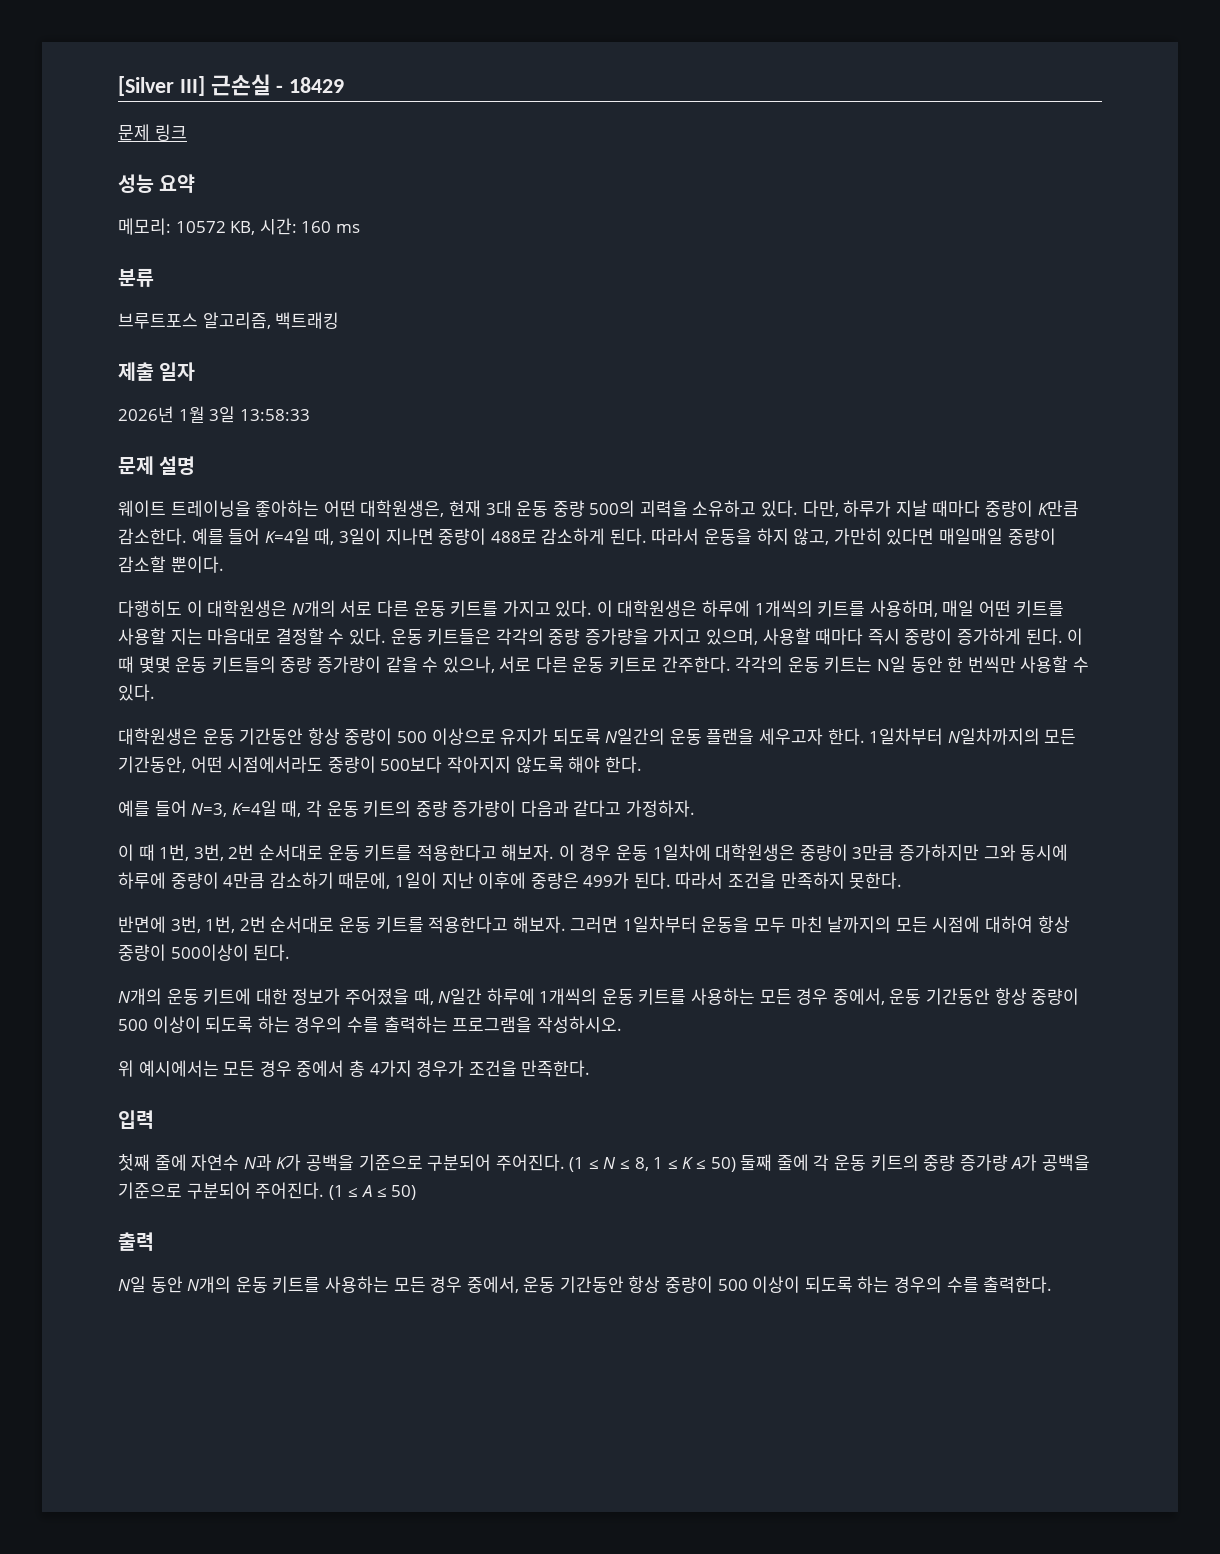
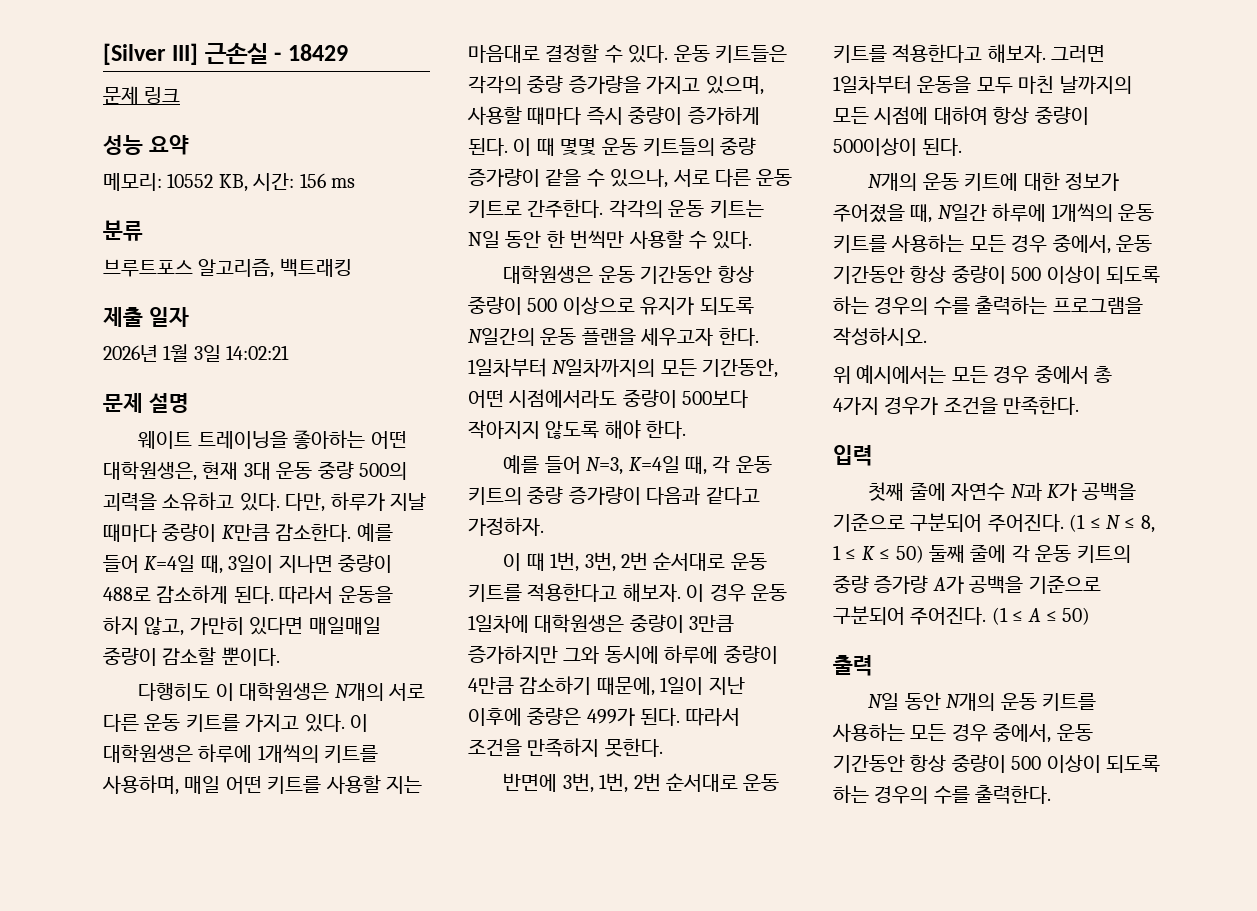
- 메모리: 10572 KB, 시간: 160 ms
+ 메모리: 10552 KB, 시간: 156 ms
- 2026년 1월 3일 13:58:33
+ 2026년 1월 3일 14:02:21

